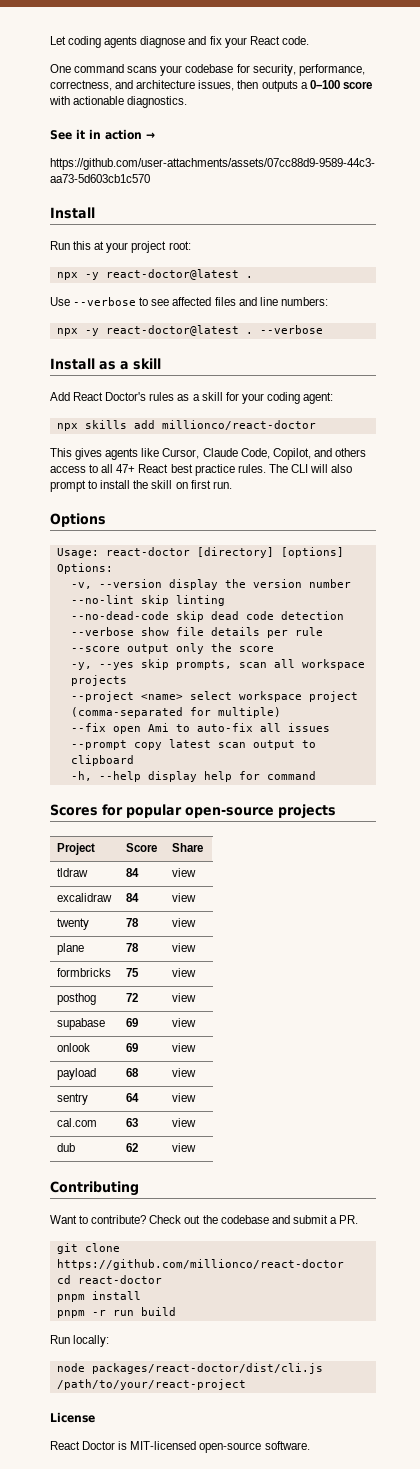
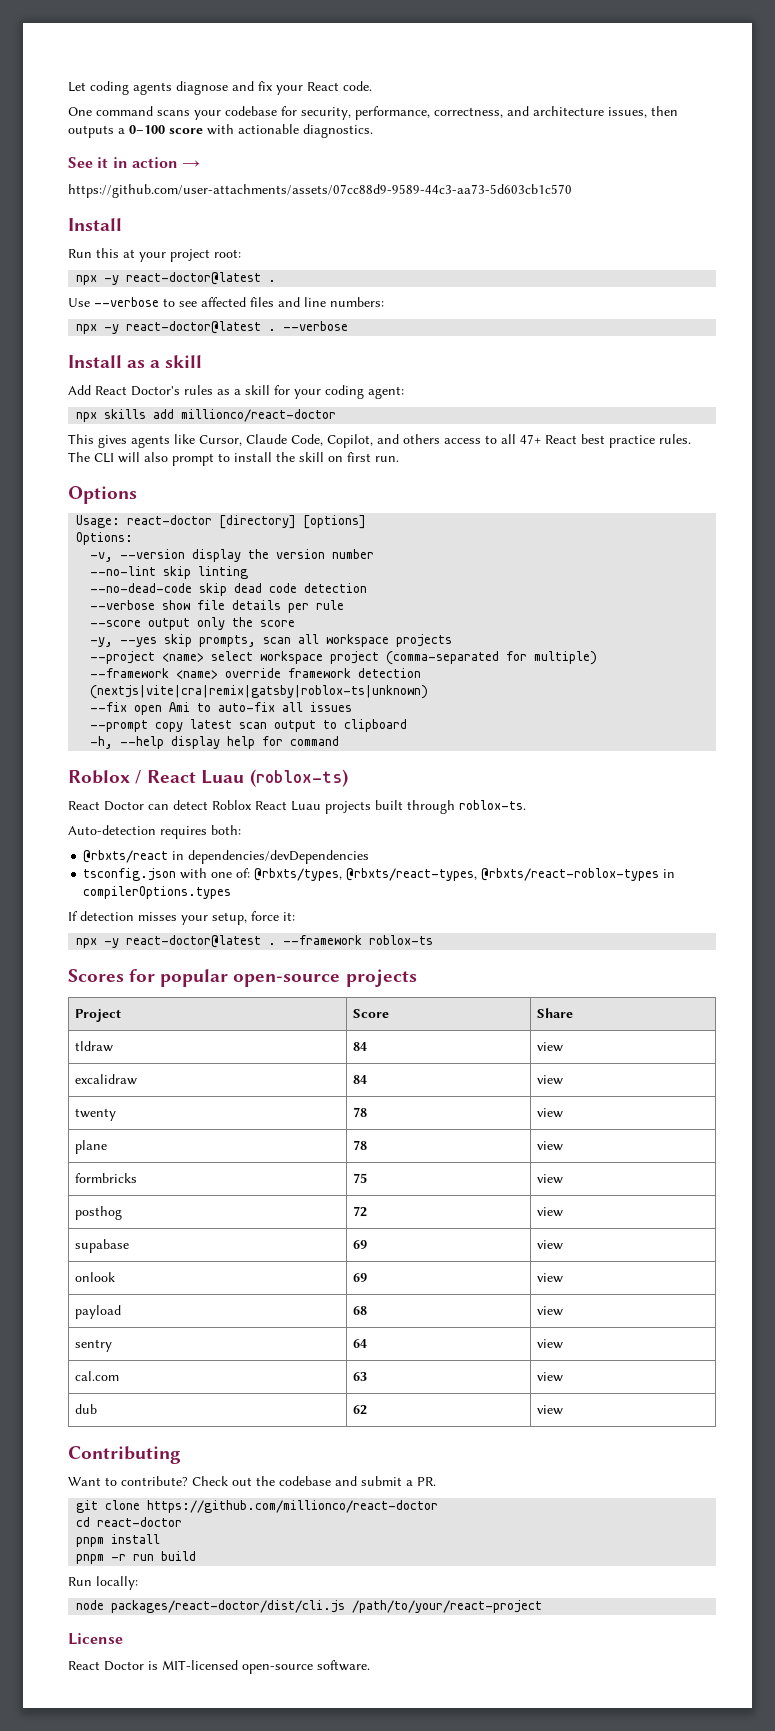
+ --framework <name> override framework detection (nextjs|vite|cra|remix|gatsby|roblox-ts|unknown)
+ Roblox / React Luau (roblox-ts)
+ React Doctor can detect Roblox React Luau projects built through roblox-ts.
+ Auto-detection requires both:
+ @rbxts/react in dependencies/devDependencies
+ tsconfig.json with one of: @rbxts/types, @rbxts/react-types, @rbxts/react-roblox-types in compilerOptions.types
+ If detection misses your setup, force it:
+ npx -y react-doctor@latest . --framework roblox-ts

